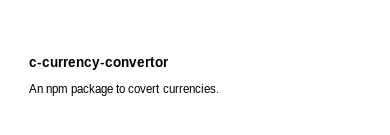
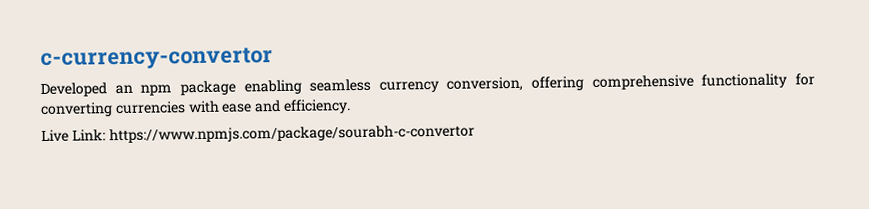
- An npm package to covert currencies.
+ Developed an npm package enabling seamless currency conversion, offering comprehensive functionality for converting currencies with ease and efficiency.
+ Live Link: https://www.npmjs.com/package/sourabh-c-convertor

